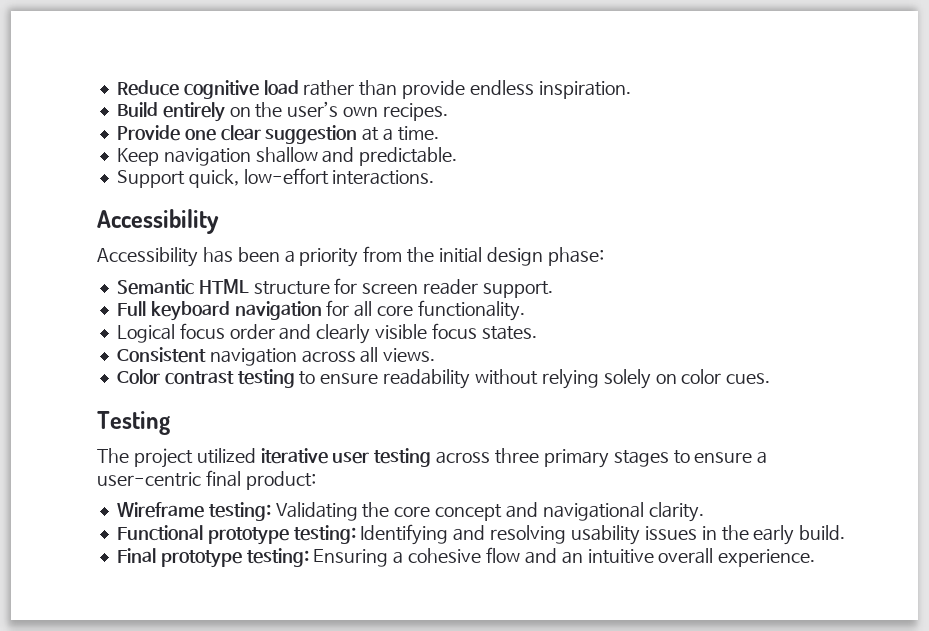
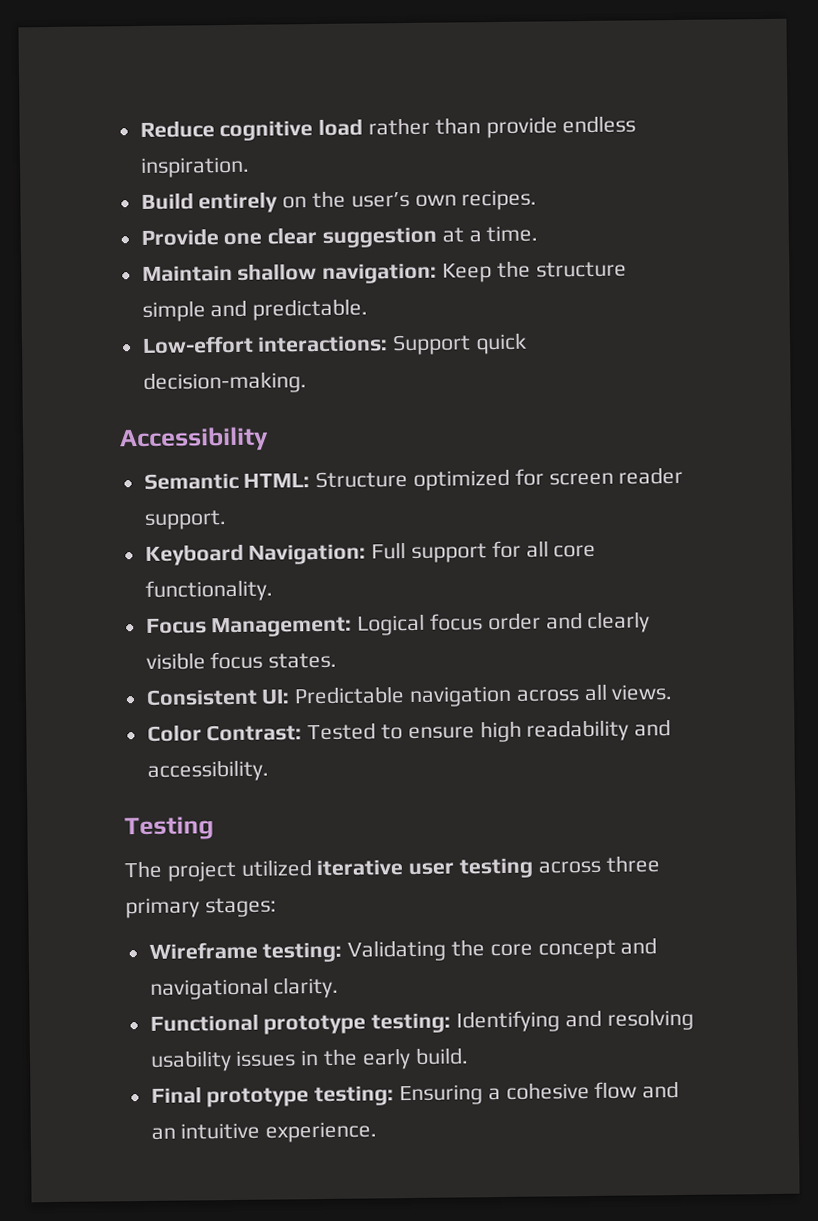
- Keep navigation shallow and predictable.
- Support quick, low-effort interactions.
+ Maintain shallow navigation: Keep the structure simple and predictable.
+ Low-effort interactions: Support quick decision-making.
  Accessibility
- Accessibility has been a priority from the initial design phase:
- Semantic HTML structure for screen reader support.
+ Semantic HTML: Structure optimized for screen reader support.
- Full keyboard navigation for all core functionality.
+ Keyboard Navigation: Full support for all core functionality.
- Logical focus order and clearly visible focus states.
+ Focus Management: Logical focus order and clearly visible focus states.
- Consistent navigation across all views.
+ Consistent UI: Predictable navigation across all views.
- Color contrast testing to ensure readability without relying solely on color cues.
+ Color Contrast: Tested to ensure high readability and accessibility.
- The project utilized iterative user testing across three primary stages to ensure a user-centric final product:
+ The project utilized iterative user testing across three primary stages:
- Final prototype testing: Ensuring a cohesive flow and an intuitive overall experience.
+ Final prototype testing: Ensuring a cohesive flow and an intuitive experience.

